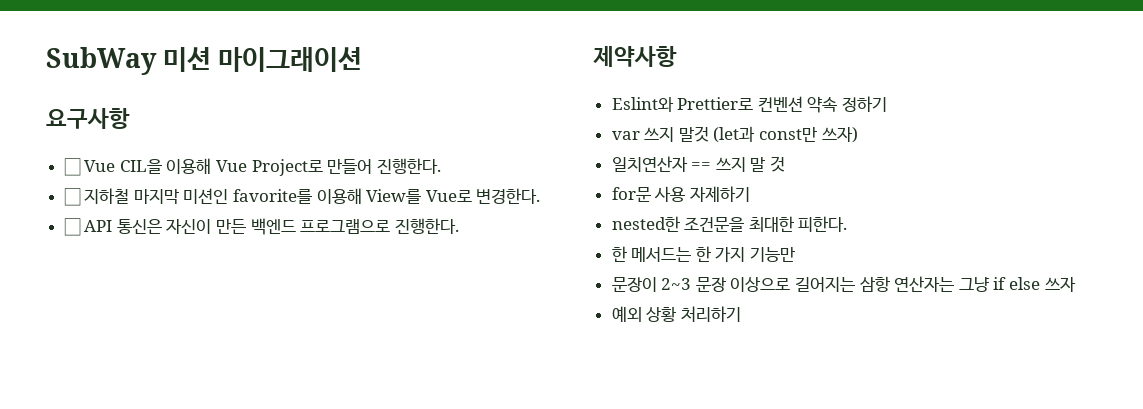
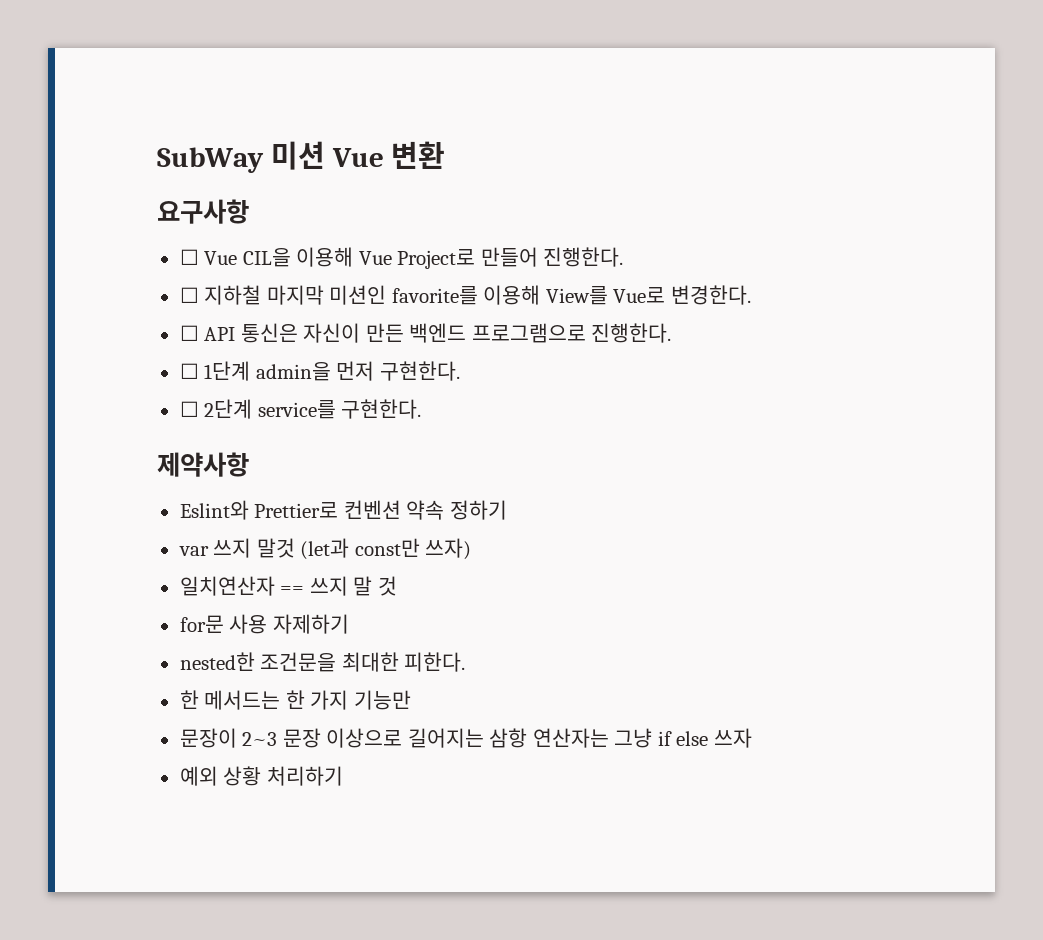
- SubWay 미션 마이그래이션
+ SubWay 미션 Vue 변환
+ ☐ 1단계 admin을 먼저 구현한다.
+ ☐ 2단계 service를 구현한다.

